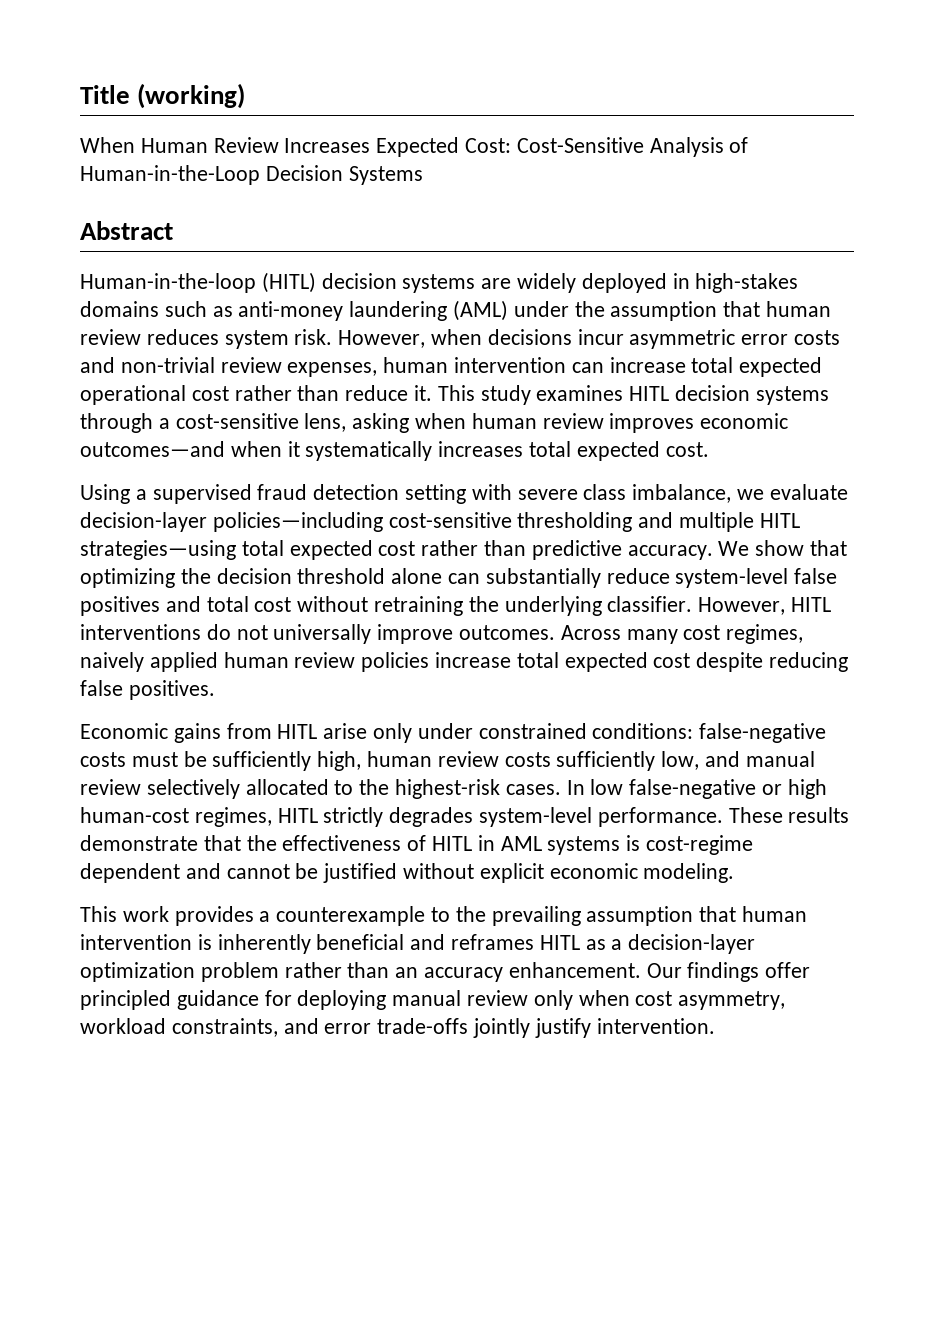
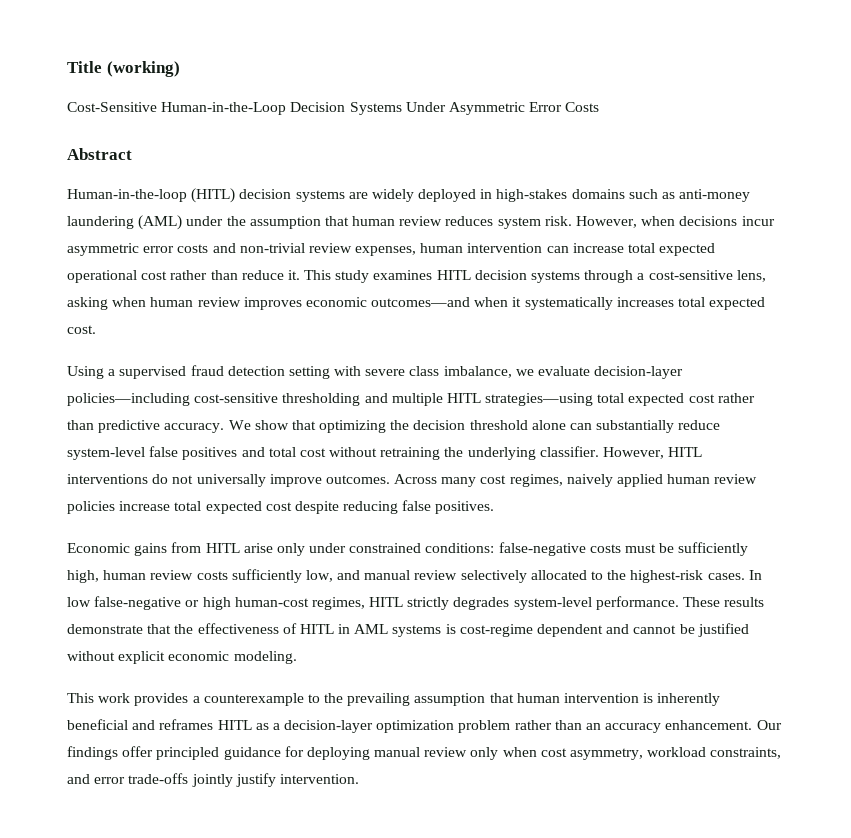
- When Human Review Increases Expected Cost: Cost-Sensitive Analysis of Human-in-the-Loop Decision Systems
+ Cost-Sensitive Human-in-the-Loop Decision Systems Under Asymmetric Error Costs

